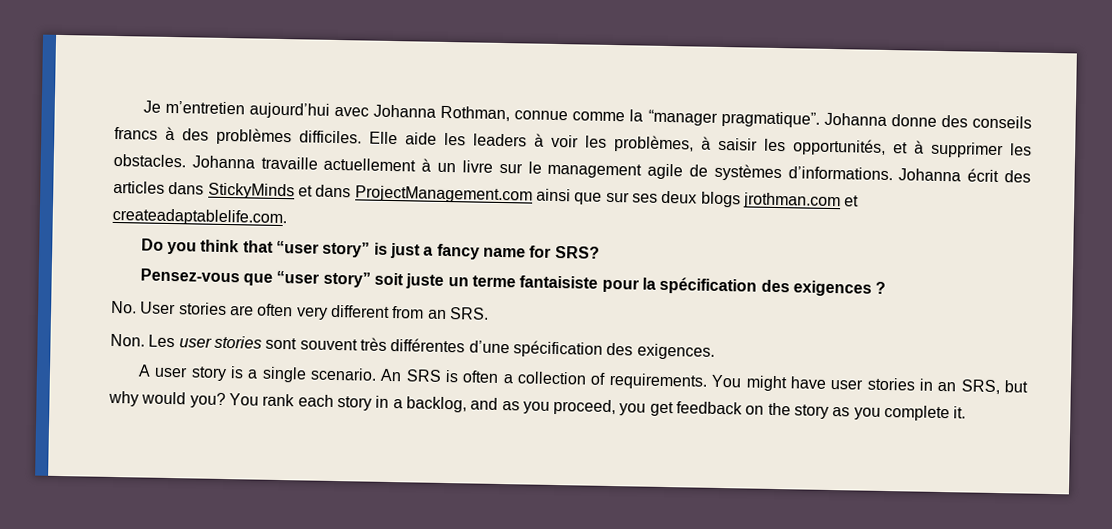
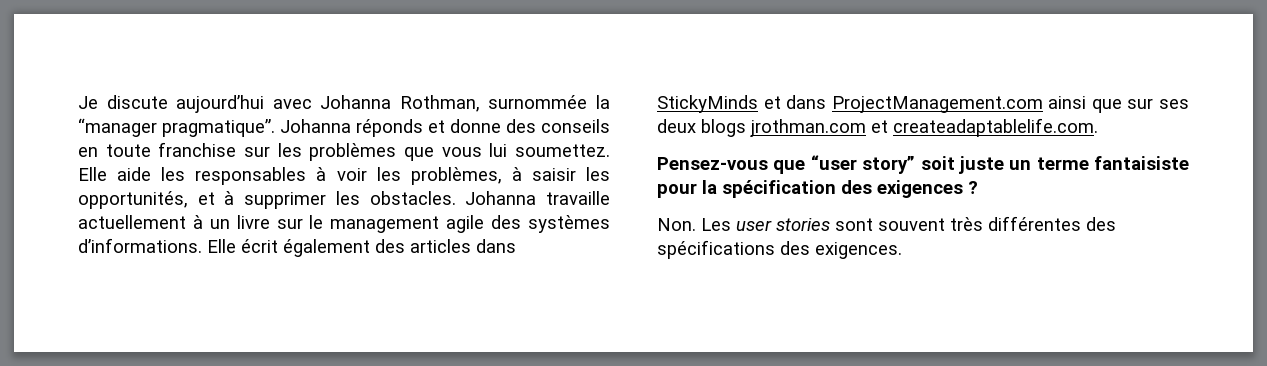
- Je m’entretien aujourd’hui avec Johanna Rothman, connue comme la “manager pragmatique”.
+ Je discute aujourd’hui avec Johanna Rothman, surnommée la “manager pragmatique”.
- Johanna donne des conseils francs à des problèmes difficiles.
+ Johanna réponds et donne des conseils en toute franchise sur les problèmes que vous lui soumettez.
- Elle aide les leaders à voir les problèmes, à saisir les opportunités, et à supprimer les obstacles.
+ Elle aide les responsables à voir les problèmes, à saisir les opportunités, et à supprimer les obstacles.
- Johanna travaille actuellement à un livre sur le management agile de systèmes d’informations.
+ Johanna travaille actuellement à un livre sur le management agile des systèmes d’informations.
- Johanna écrit des articles dans StickyMinds et dans ProjectManagement.com ainsi que sur ses deux blogs jrothman.com et createadaptablelife.com.
+ Elle écrit également des articles dans StickyMinds et dans ProjectManagement.com ainsi que sur ses deux blogs jrothman.com et createadaptablelife.com.
- Do you think that “user story” is just a fancy name for SRS?
- No. User stories are often very different from an SRS.
- Non. Les user stories sont souvent très différentes d’une spécification des exigences.
+ Non. Les user stories sont souvent très différentes des spécifications des exigences.
- A user story is a single scenario. An SRS is often a collection of requirements. You might have user stories in an SRS, but why would you? You rank each story in a backlog, and as you proceed, you get feedback on the story as you complete it.

